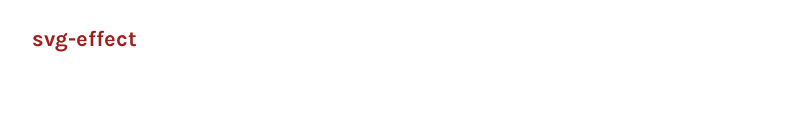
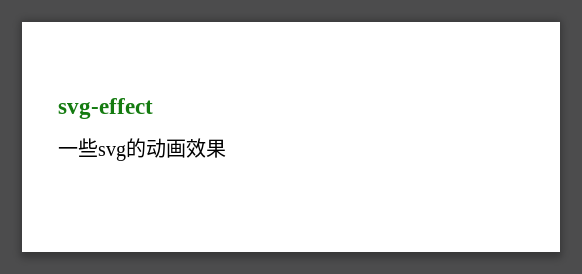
+ 一些svg的动画效果

